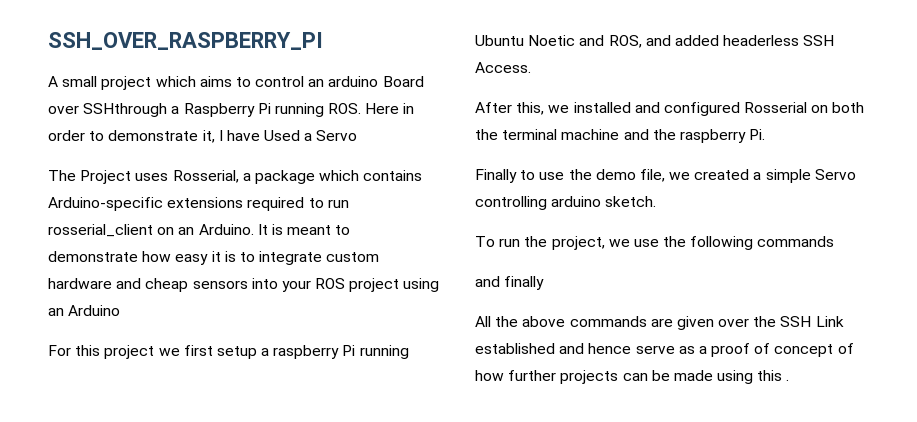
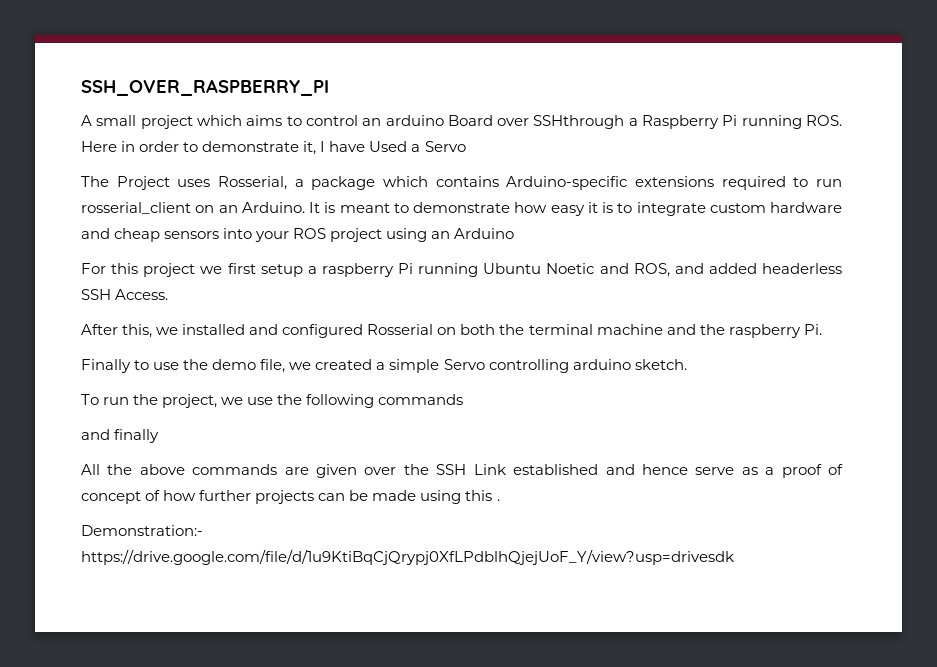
+ Demonstration:- https://drive.google.com/file/d/1u9KtiBqCjQrypj0XfLPdblhQjejUoF_Y/view?usp=drivesdk

